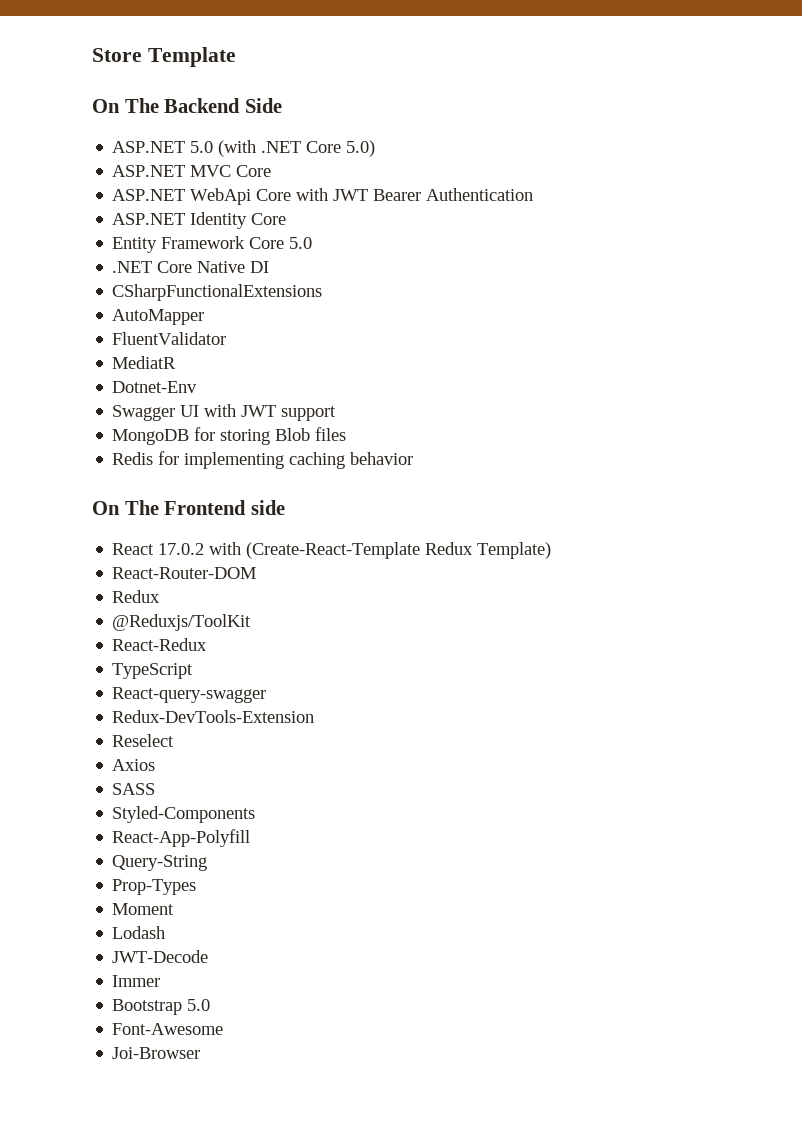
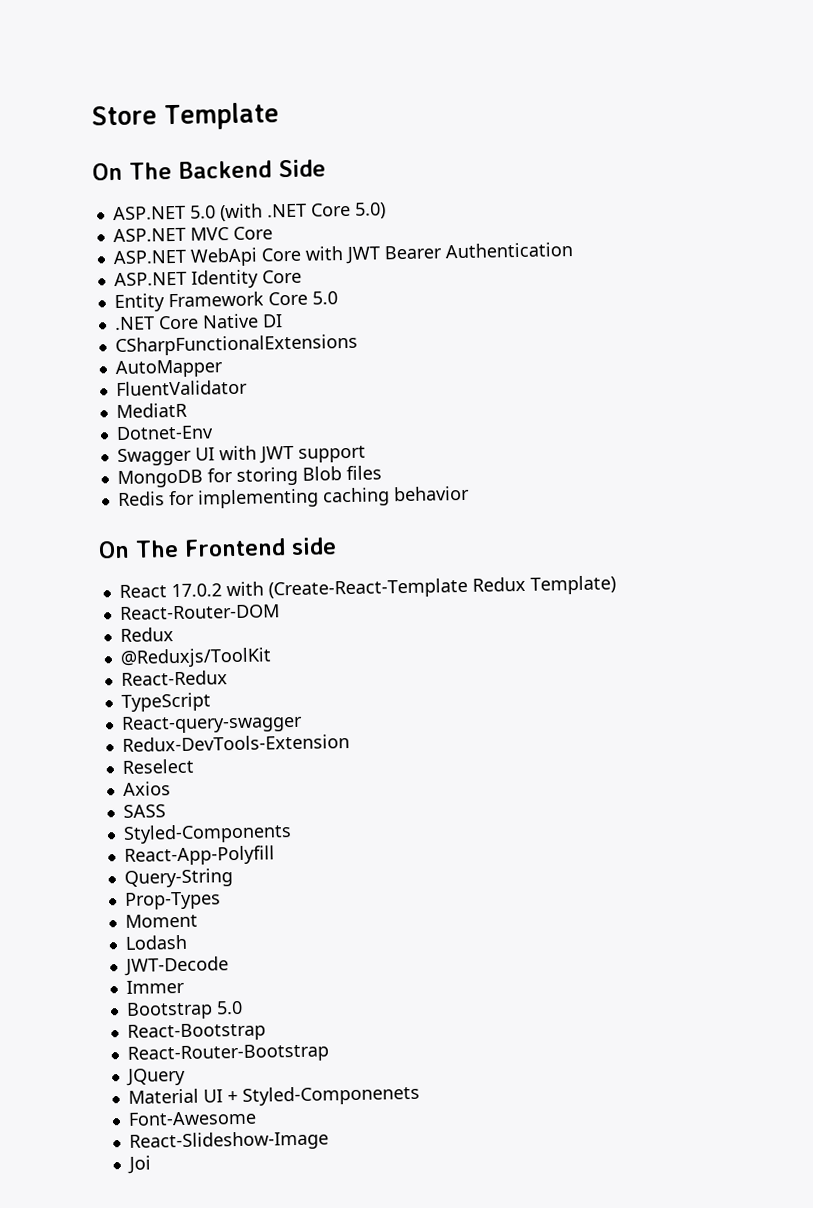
+ React-Bootstrap
+ React-Router-Bootstrap
+ JQuery
+ Material UI + Styled-Componenets
- Joi-Browser
+ React-Slideshow-Image
+ Joi

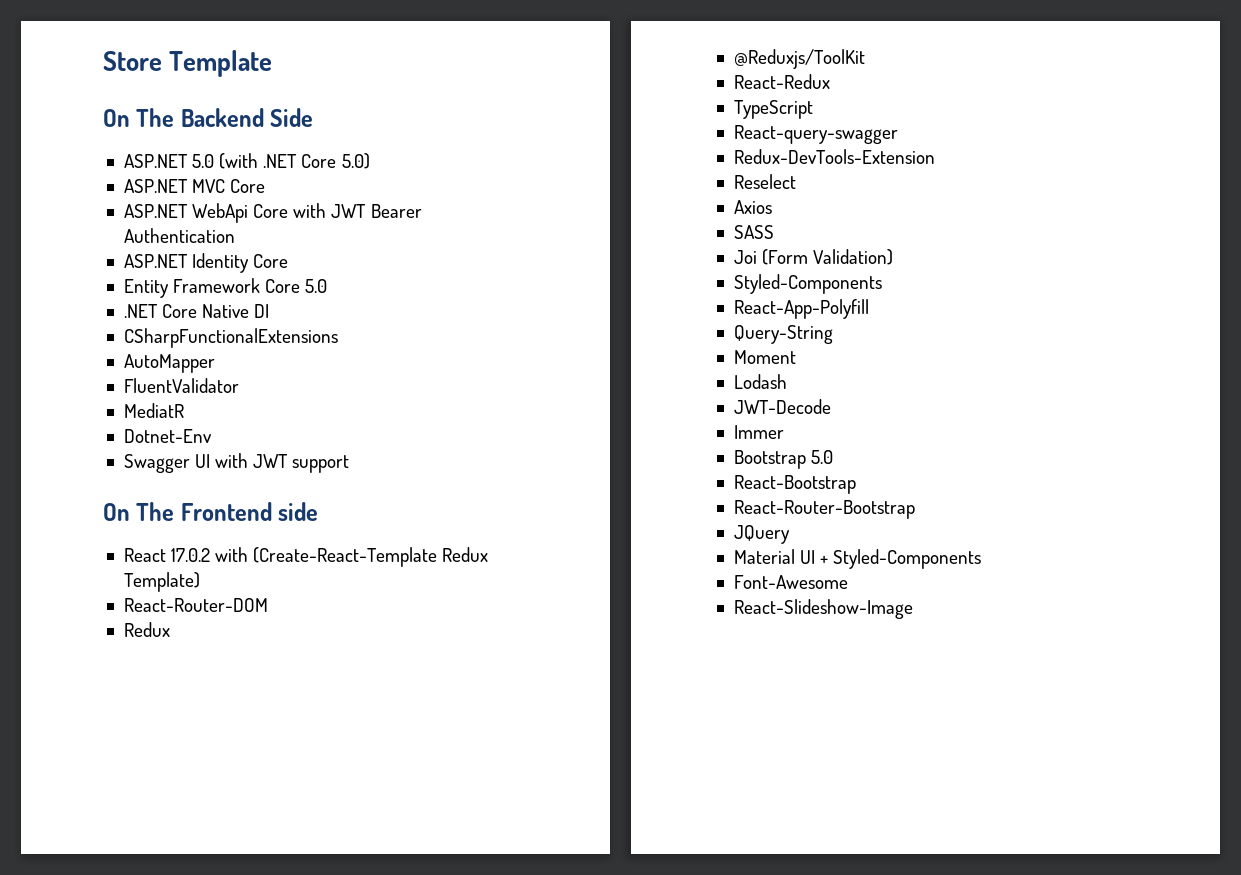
- MongoDB for storing Blob files
- Redis for implementing caching behavior
+ Joi (Form Validation)
- Prop-Types
- Material UI + Styled-Componenets
+ Material UI + Styled-Components
- Joi

